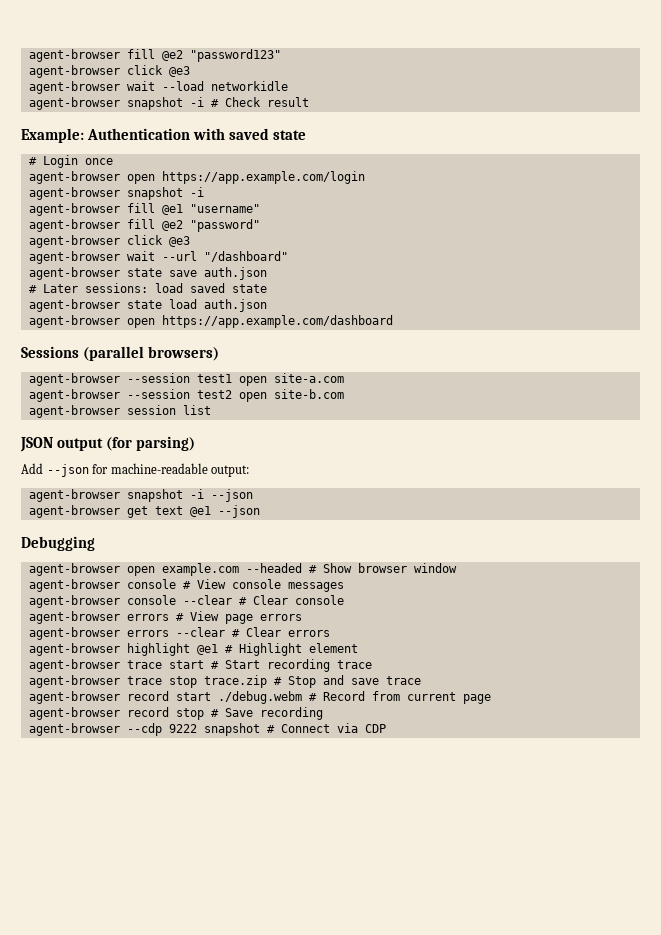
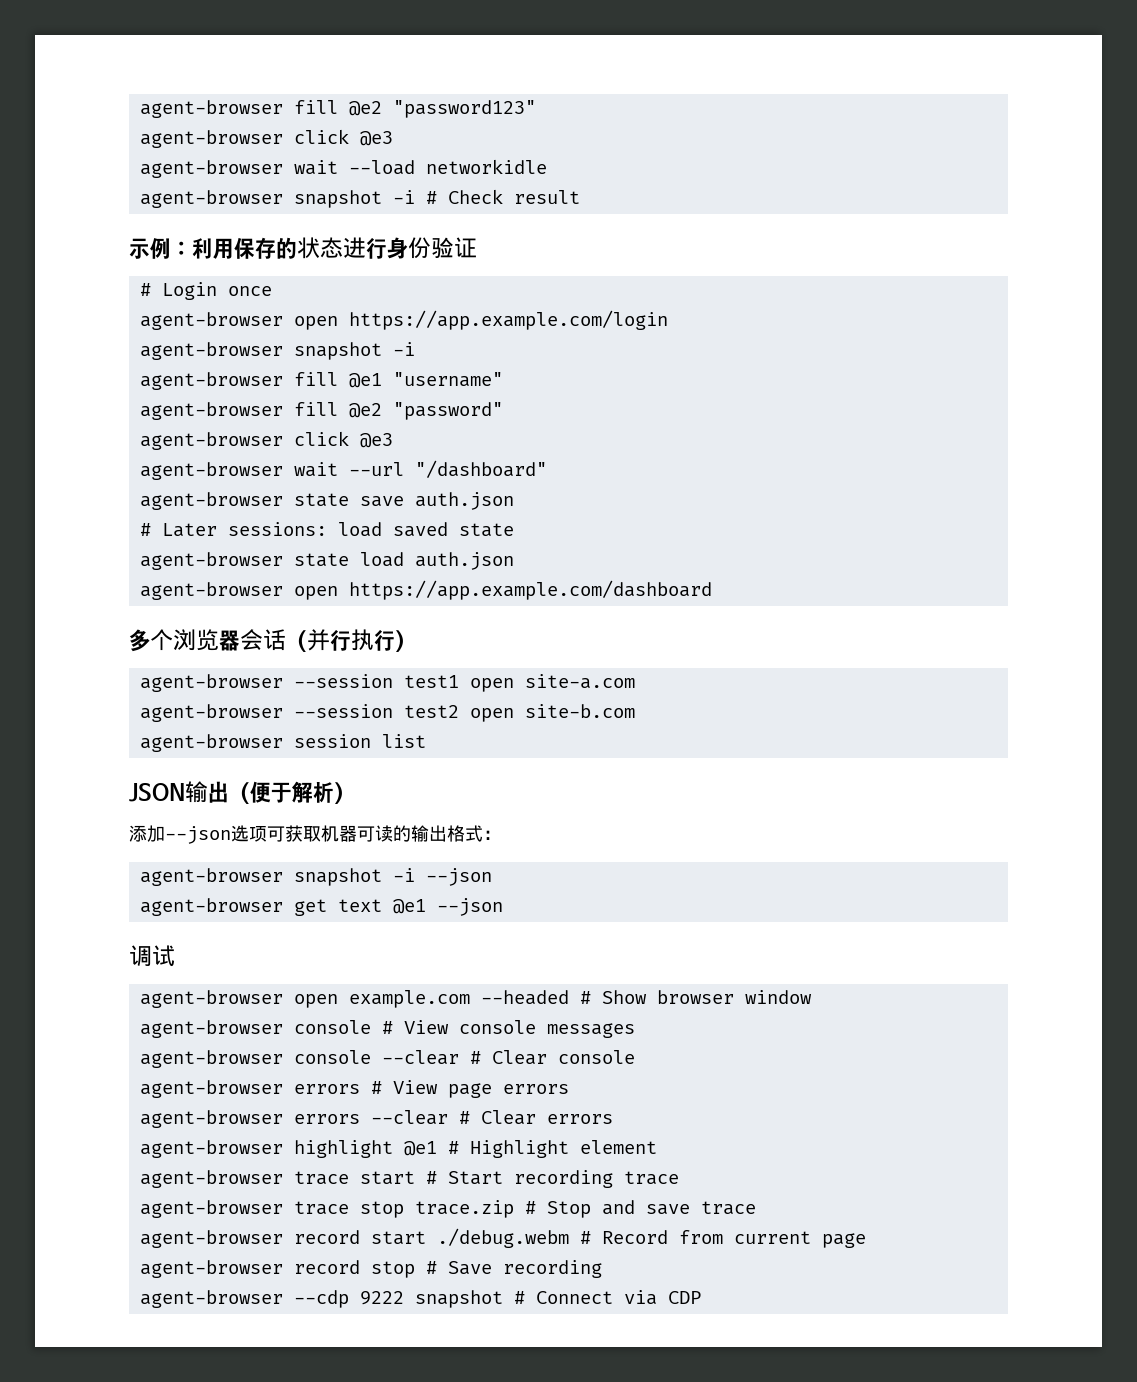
- Example: Authentication with saved state
+ 示例：利用保存的状态进行身份验证
- Sessions (parallel browsers)
+ 多个浏览器会话（并行执行）
- JSON output (for parsing)
- Add --json for machine-readable output:
+ JSON输出（便于解析）
+ 添加--json选项可获取机器可读的输出格式：
- Debugging
+ 调试

